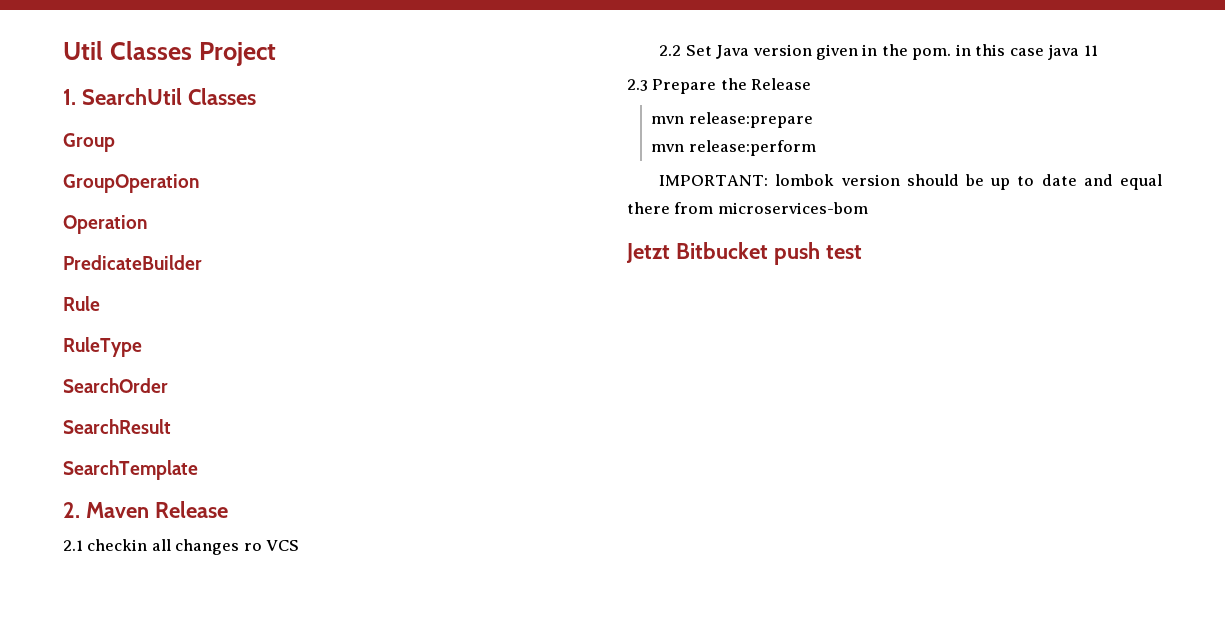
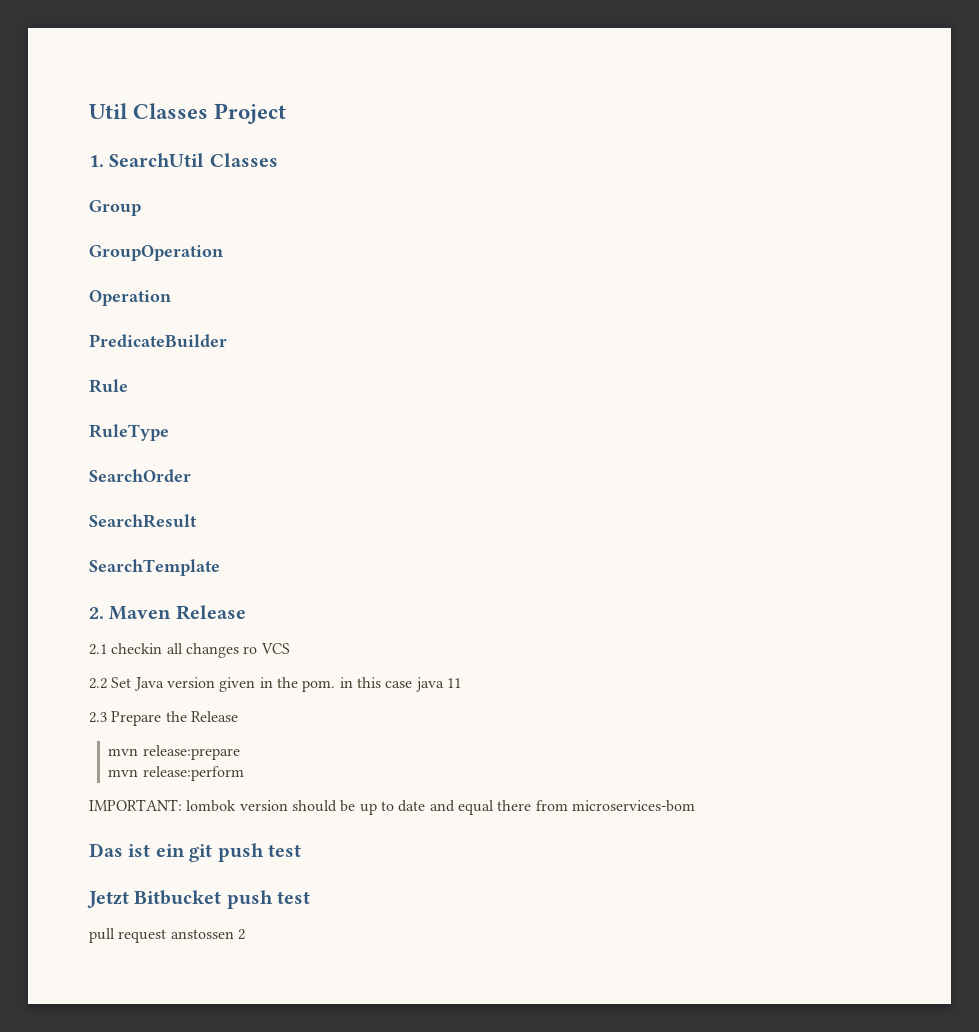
+ Das ist ein git push test
+ pull request anstossen 2

